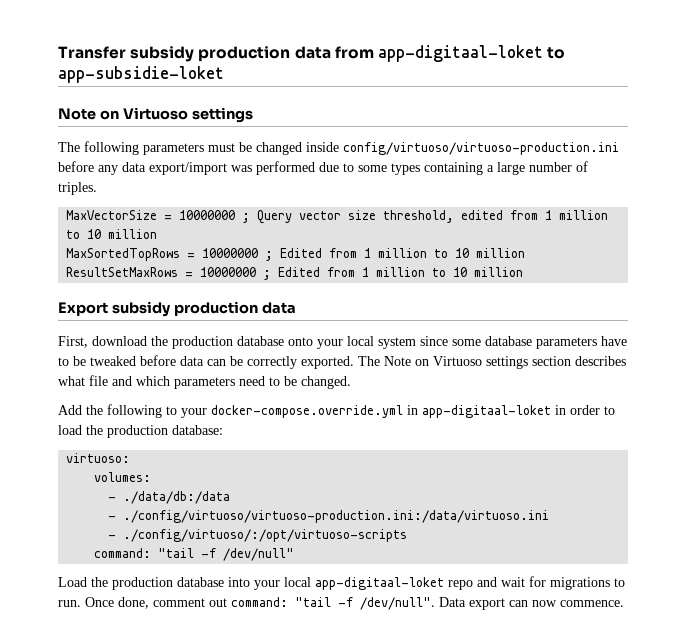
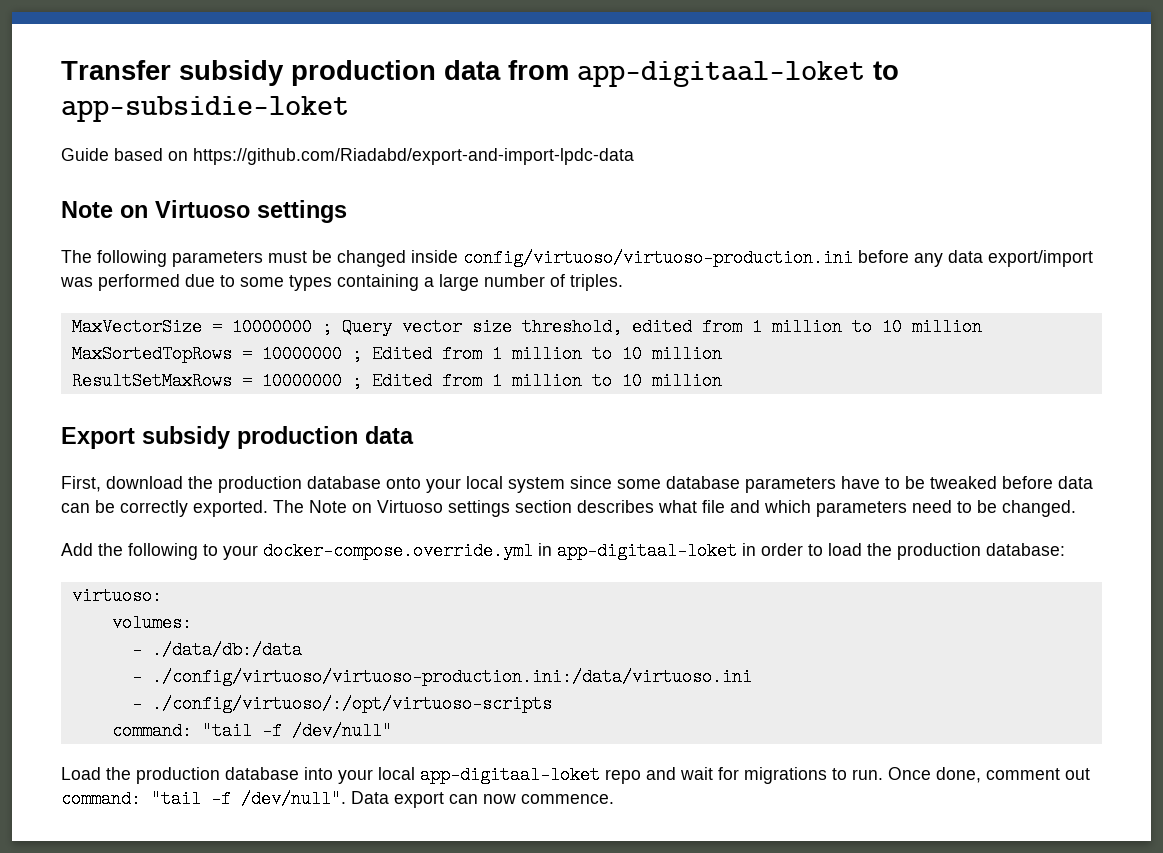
+ Guide based on https://github.com/Riadabd/export-and-import-lpdc-data

